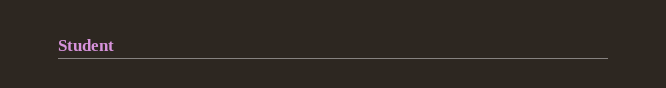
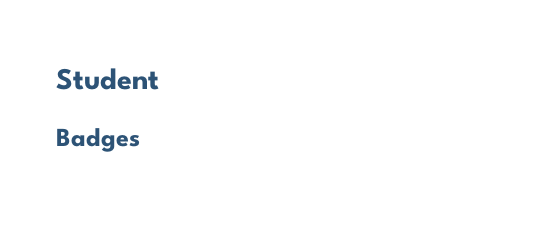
+ Badges

